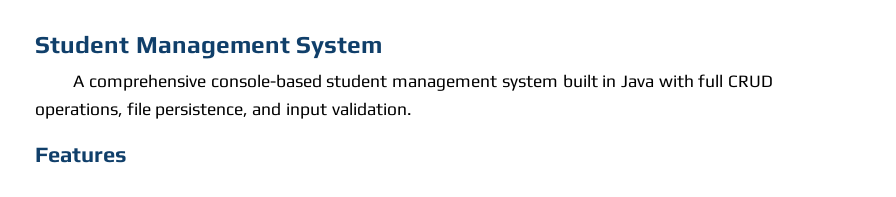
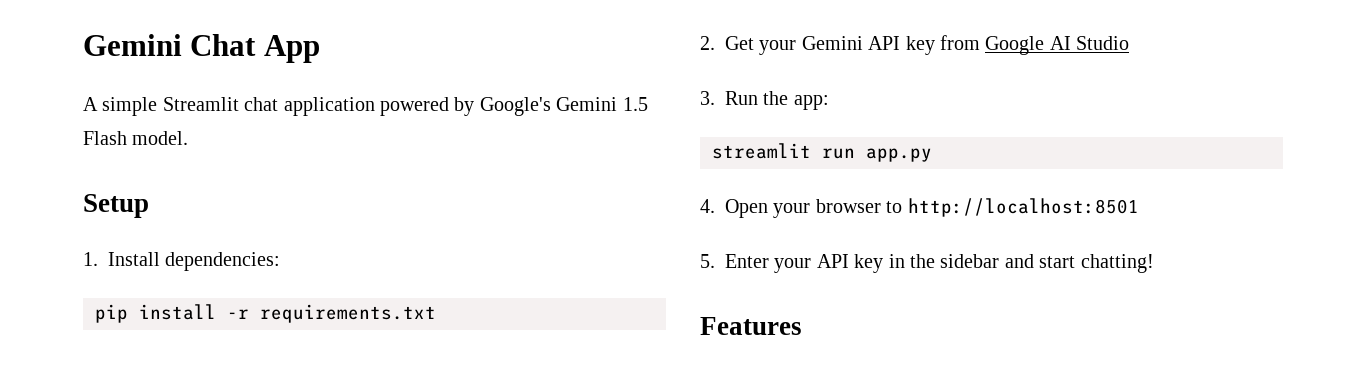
- Student Management System
- A comprehensive console-based student management system built in Java with full CRUD operations, file persistence, and input validation.
+ Gemini Chat App
+ A simple Streamlit chat application powered by Google's Gemini 1.5 Flash model.
+ Setup
+ 1. Install dependencies:
+ pip install -r requirements.txt
+ 2. Get your Gemini API key from Google AI Studio
+ 3. Run the app:
+ streamlit run app.py
+ 4. Open your browser to http://localhost:8501
+ 5. Enter your API key in the sidebar and start chatting!

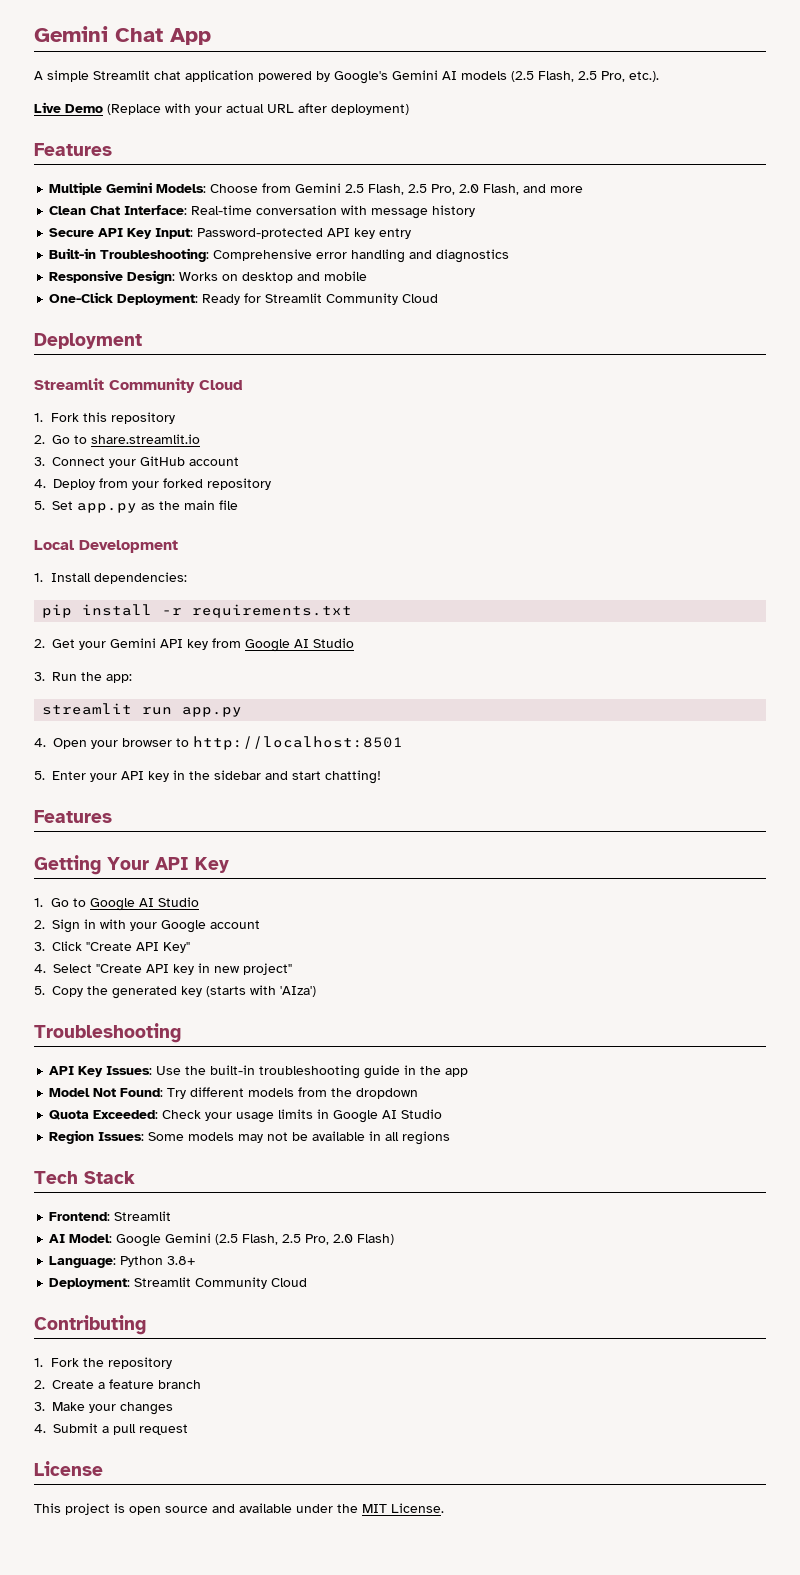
- A simple Streamlit chat application powered by Google's Gemini 1.5 Flash model.
- Setup
+ A simple Streamlit chat application powered by Google's Gemini AI models (2.5 Flash, 2.5 Pro, etc.).
+ Live Demo (Replace with your actual URL after deployment)
+ Features
+ Multiple Gemini Models: Choose from Gemini 2.5 Flash, 2.5 Pro, 2.0 Flash, and more
+ Clean Chat Interface: Real-time conversation with message history
+ Secure API Key Input: Password-protected API key entry
+ Built-in Troubleshooting: Comprehensive error handling and diagnostics
+ Responsive Design: Works on desktop and mobile
+ One-Click Deployment: Ready for Streamlit Community Cloud
+ Deployment
+ Streamlit Community Cloud
+ 1. Fork this repository
+ 2. Go to share.streamlit.io
+ 3. Connect your GitHub account
+ 4. Deploy from your forked repository
+ 5. Set app.py as the main file
+ Local Development
+ Getting Your API Key
+ 1. Go to Google AI Studio
+ 2. Sign in with your Google account
+ 3. Click "Create API Key"
+ 4. Select "Create API key in new project"
+ 5. Copy the generated key (starts with 'AIza')
+ Troubleshooting
+ API Key Issues: Use the built-in troubleshooting guide in the app
+ Model Not Found: Try different models from the dropdown
+ Quota Exceeded: Check your usage limits in Google AI Studio
+ Region Issues: Some models may not be available in all regions
+ Tech Stack
+ Frontend: Streamlit
+ AI Model: Google Gemini (2.5 Flash, 2.5 Pro, 2.0 Flash)
+ Language: Python 3.8+
+ Deployment: Streamlit Community Cloud
+ Contributing
+ 1. Fork the repository
+ 2. Create a feature branch
+ 3. Make your changes
+ 4. Submit a pull request
+ License
+ This project is open source and available under the MIT License.

